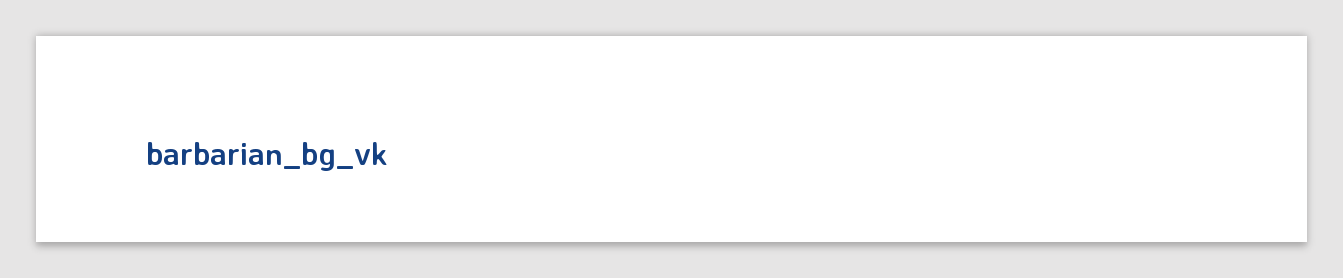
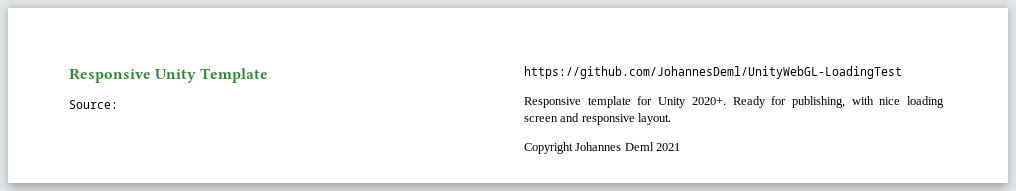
- barbarian_bg_vk
+ Responsive Unity Template
+ Source: https://github.com/JohannesDeml/UnityWebGL-LoadingTest
+ Responsive template for Unity 2020+. Ready for publishing, with nice loading screen and responsive layout.
+ Copyright Johannes Deml 2021

